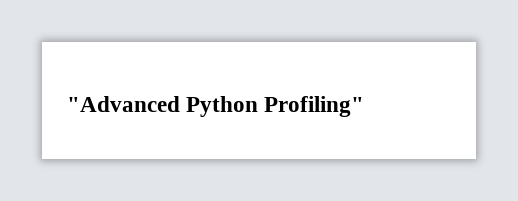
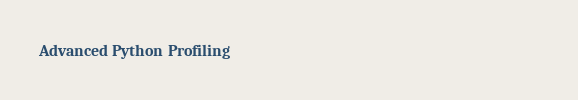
- "Advanced Python Profiling"
+ Advanced Python Profiling

